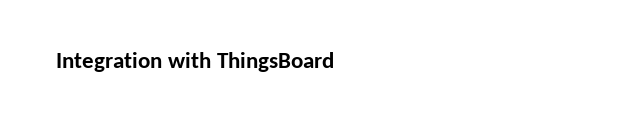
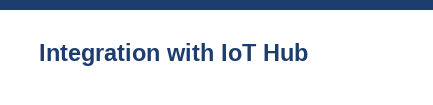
- Integration with ThingsBoard
+ Integration with IoT Hub

